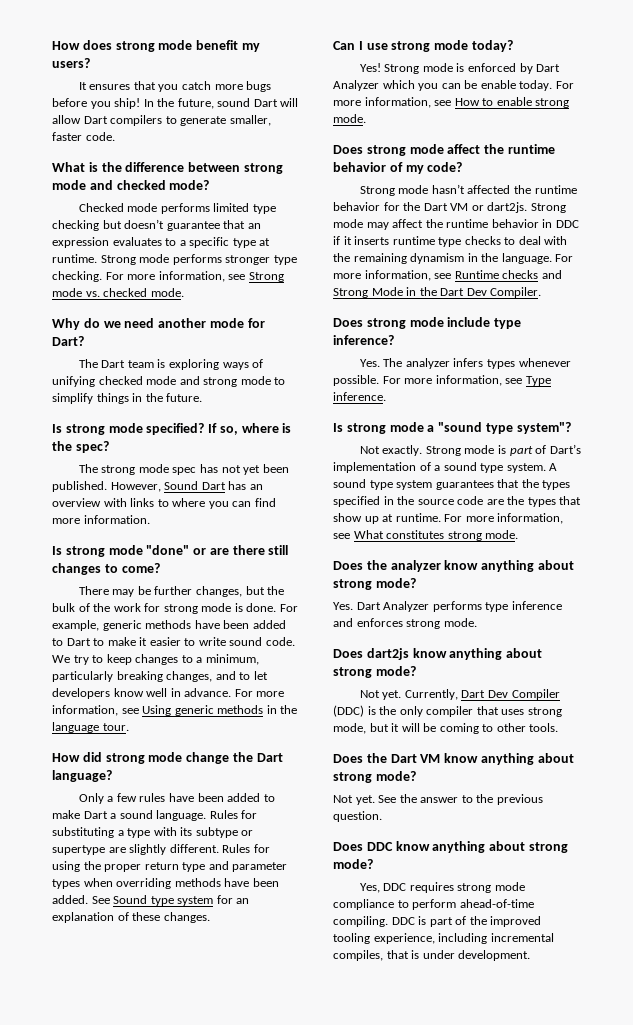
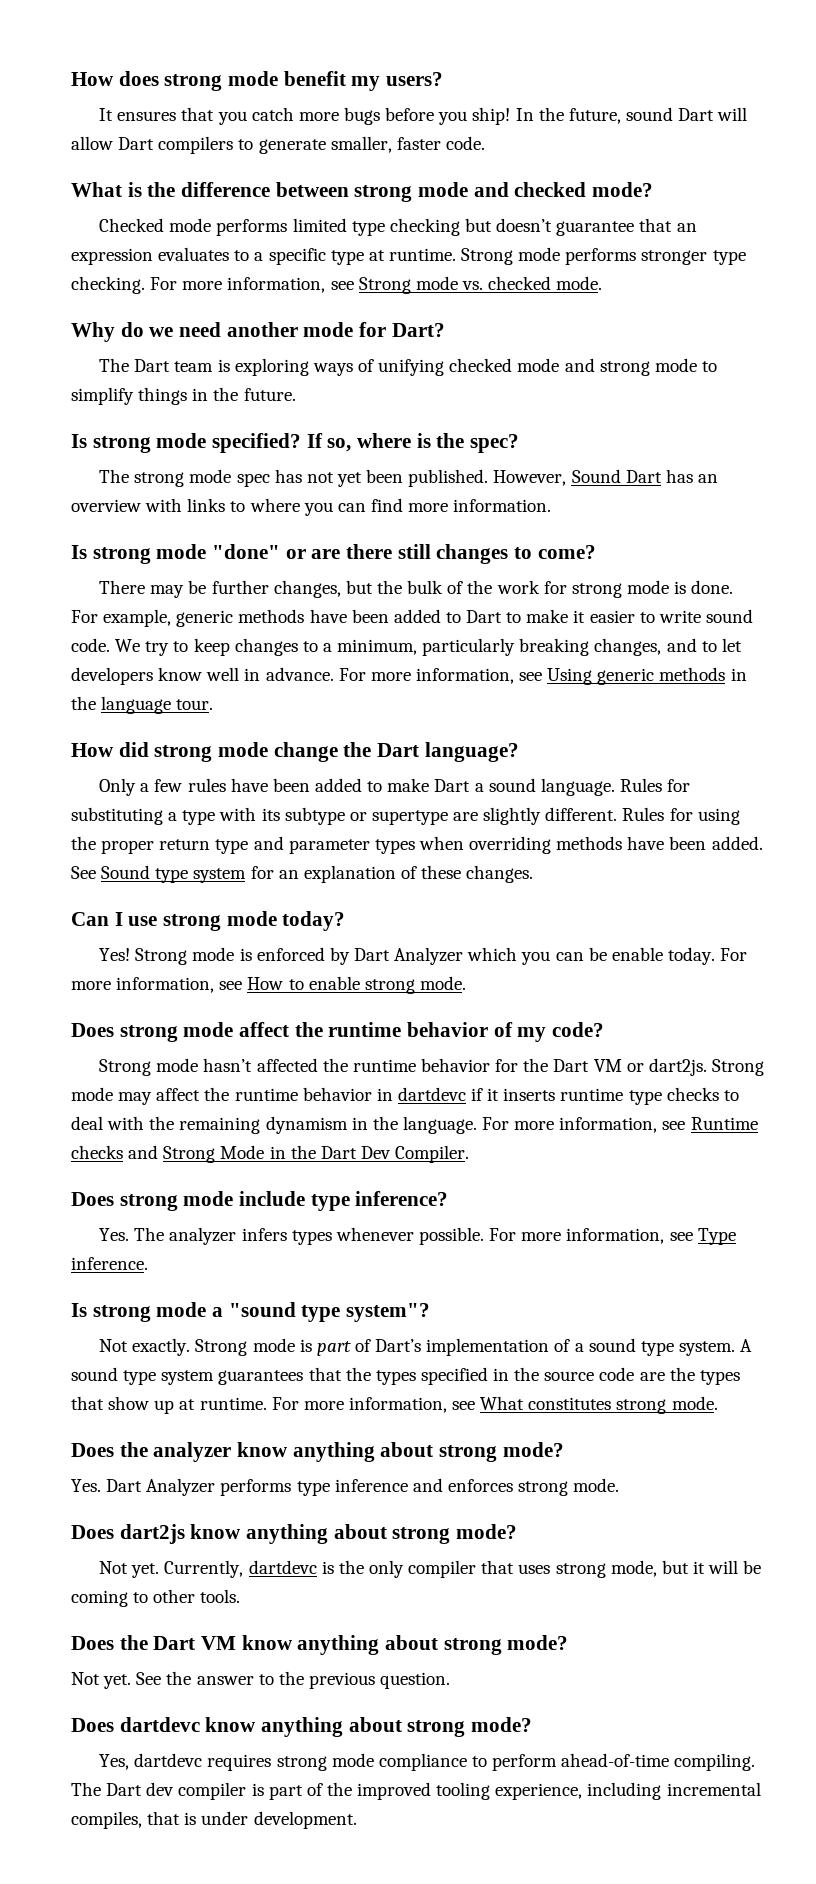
- Strong mode may affect the runtime behavior in DDC if it inserts runtime type checks to deal with the remaining dynamism in the language.
+ Strong mode may affect the runtime behavior in dartdevc if it inserts runtime type checks to deal with the remaining dynamism in the language.
- Currently, Dart Dev Compiler (DDC) is the only compiler that uses strong mode, but it will be coming to other tools.
+ Currently, dartdevc is the only compiler that uses strong mode, but it will be coming to other tools.
- Does DDC know anything about strong mode?
+ Does dartdevc know anything about strong mode?
- Yes, DDC requires strong mode compliance to perform ahead-of-time compiling.
+ Yes, dartdevc requires strong mode compliance to perform ahead-of-time compiling.
- DDC is part of the improved tooling experience, including incremental compiles, that is under development.
+ The Dart dev compiler is part of the improved tooling experience, including incremental compiles, that is under development.

